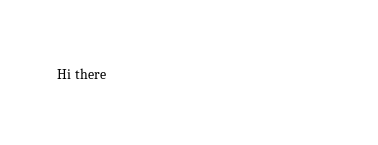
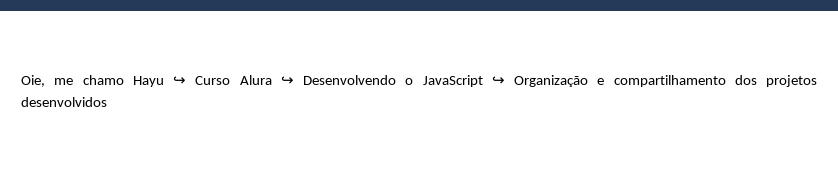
- Hi there
+ Oie, me chamo Hayu ↪ Curso Alura ↪ Desenvolvendo o JavaScript ↪ Organização e compartilhamento dos projetos desenvolvidos

